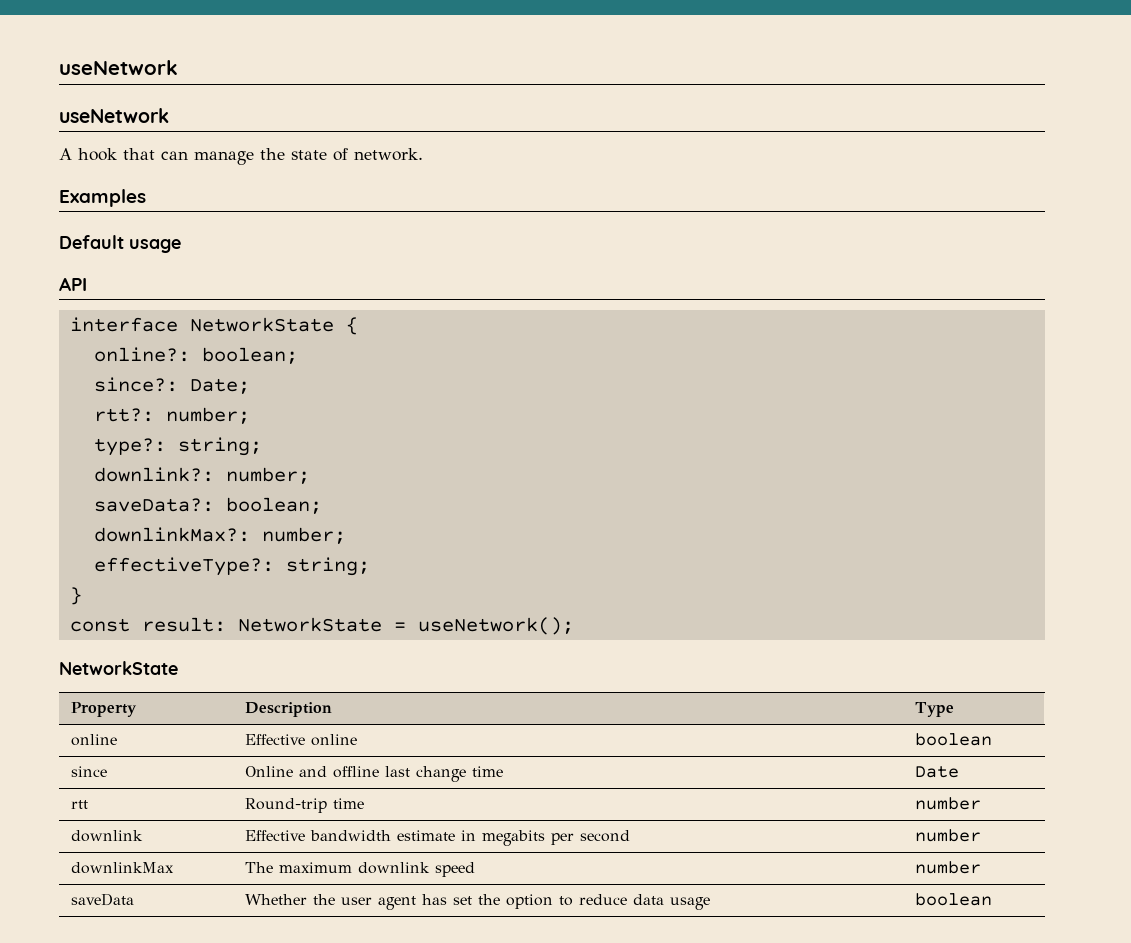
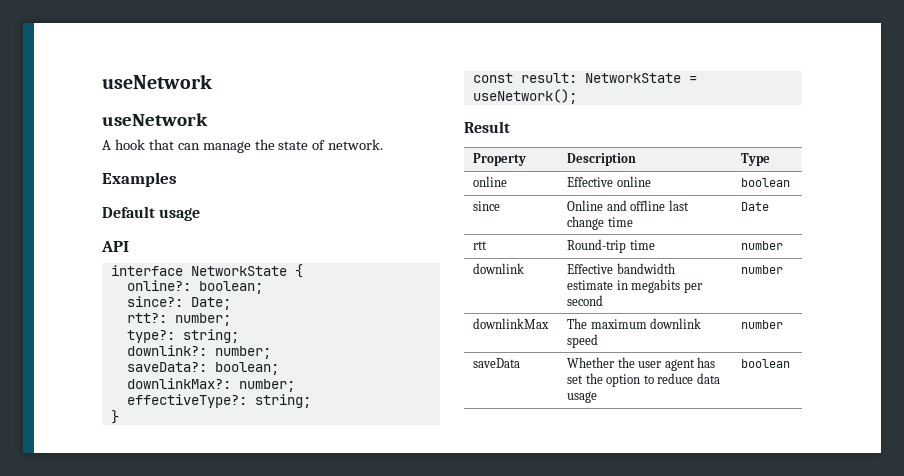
  const result: NetworkState = useNetwork();
- NetworkState
+ Result

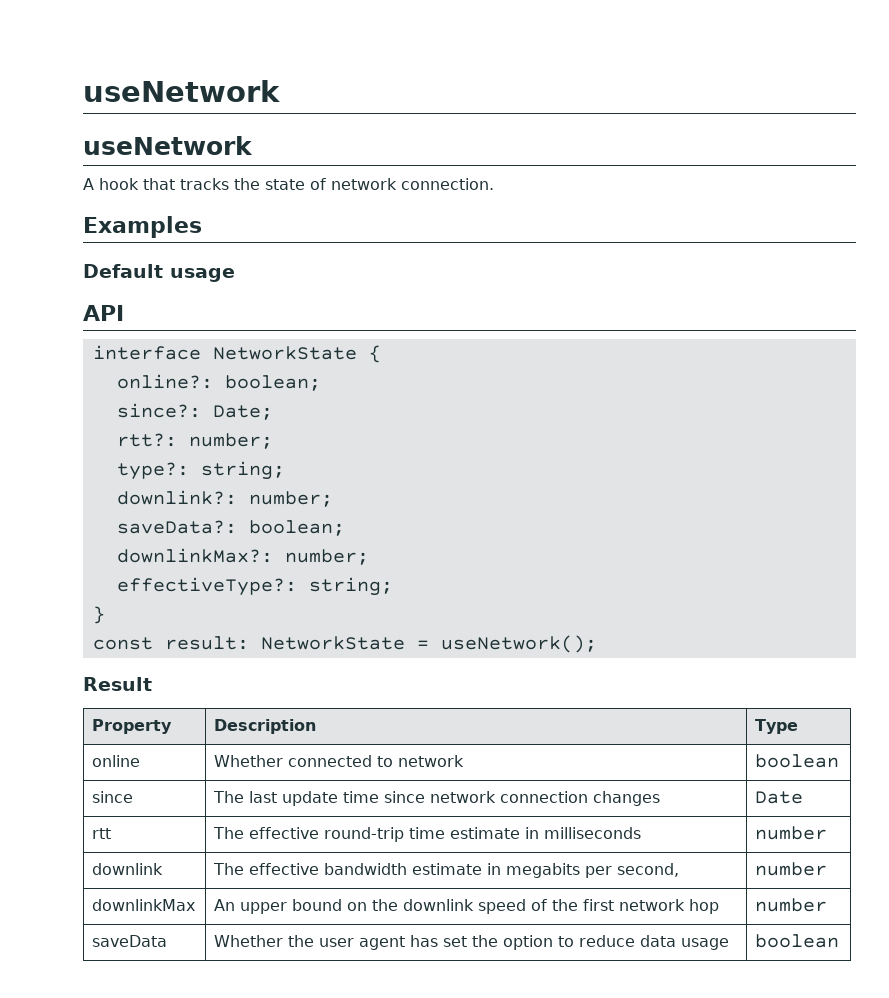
- A hook that can manage the state of network.
+ A hook that tracks the state of network connection.
- online | Effective online | boolean
- since | Online and offline last change time | Date
- rtt | Round-trip time | number
+ online | Whether connected to network | boolean
+ since | The last update time since network connection changes | Date
+ rtt | The effective round-trip time estimate in milliseconds | number
- downlink | Effective bandwidth estimate in megabits per second | number
+ downlink | The effective bandwidth estimate in megabits per second, | number
- downlinkMax | The maximum downlink speed | number
+ downlinkMax | An upper bound on the downlink speed of the first network hop | number

